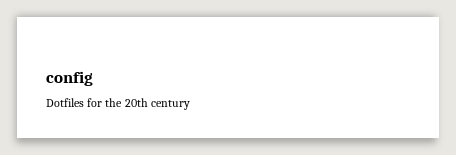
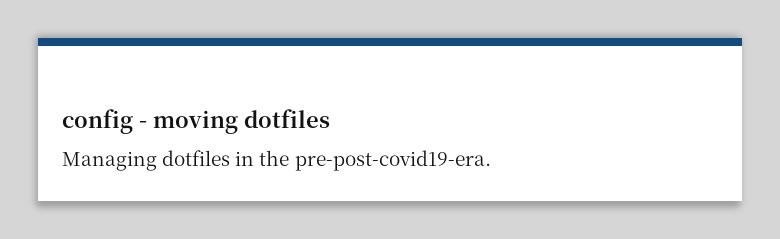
- config
- Dotfiles for the 20th century
+ config - moving dotfiles
+ Managing dotfiles in the pre-post-covid19-era.

